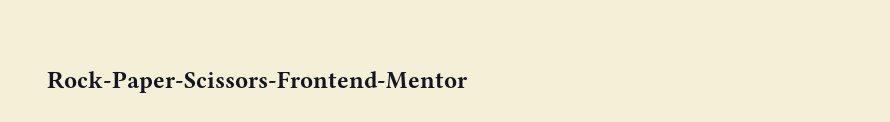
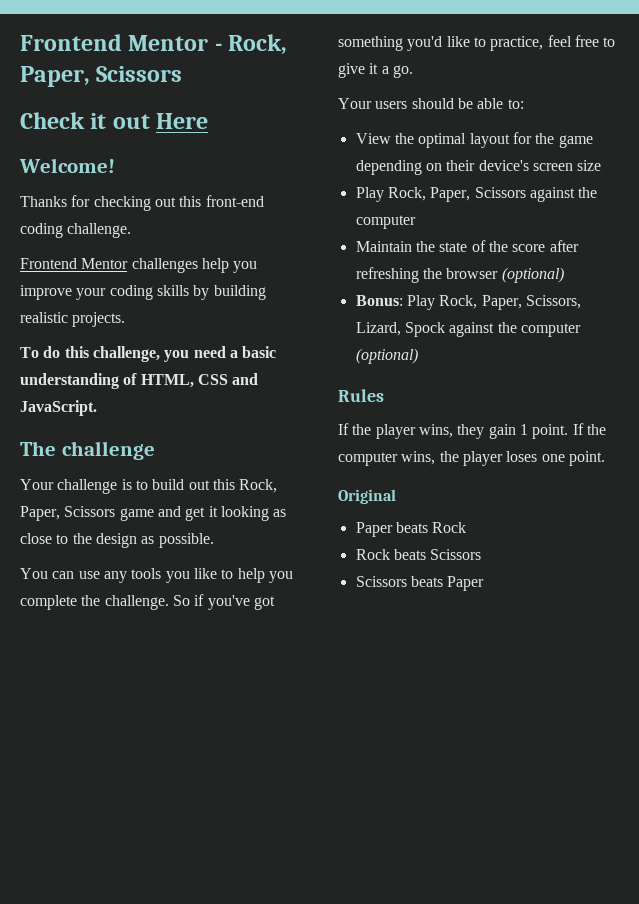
- Rock-Paper-Scissors-Frontend-Mentor
+ Frontend Mentor - Rock, Paper, Scissors
+ Check it out Here
+ Welcome!
+ Thanks for checking out this front-end coding challenge.
+ Frontend Mentor challenges help you improve your coding skills by building realistic projects.
+ To do this challenge, you need a basic understanding of HTML, CSS and JavaScript.
+ The challenge
+ Your challenge is to build out this Rock, Paper, Scissors game and get it looking as close to the design as possible.
+ You can use any tools you like to help you complete the challenge. So if you've got something you'd like to practice, feel free to give it a go.
+ Your users should be able to:
+ View the optimal layout for the game depending on their device's screen size
+ Play Rock, Paper, Scissors against the computer
+ Maintain the state of the score after refreshing the browser (optional)
+ Bonus: Play Rock, Paper, Scissors, Lizard, Spock against the computer (optional)
+ Rules
+ If the player wins, they gain 1 point. If the computer wins, the player loses one point.
+ Original
+ Paper beats Rock
+ Rock beats Scissors
+ Scissors beats Paper

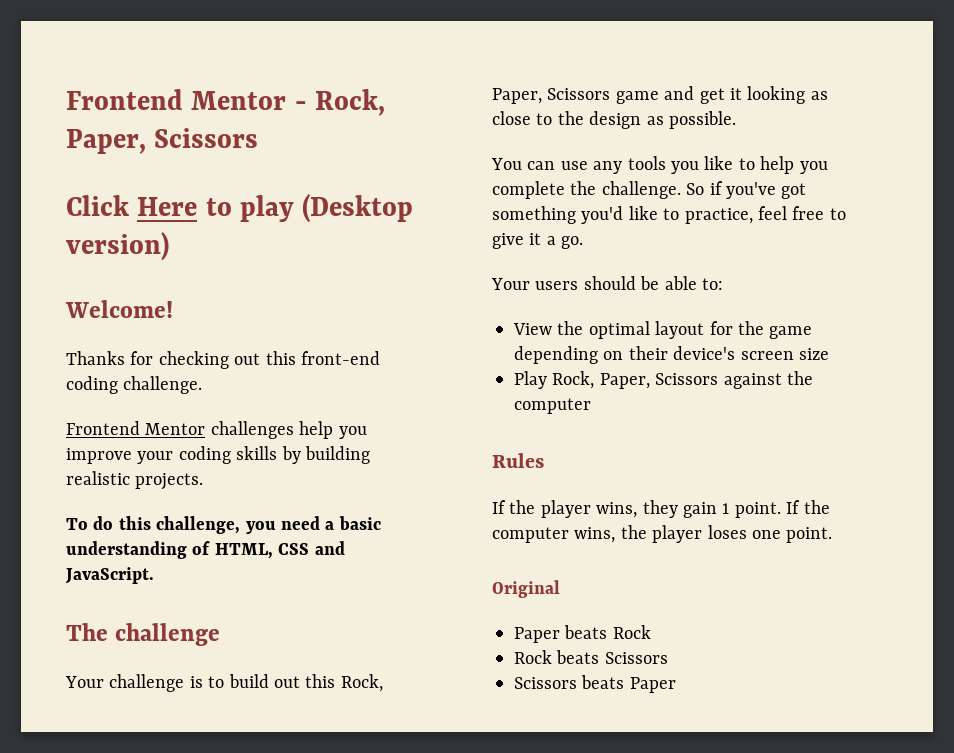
- Check it out Here
+ Click Here to play (Desktop version)
- Maintain the state of the score after refreshing the browser (optional)
- Bonus: Play Rock, Paper, Scissors, Lizard, Spock against the computer (optional)

